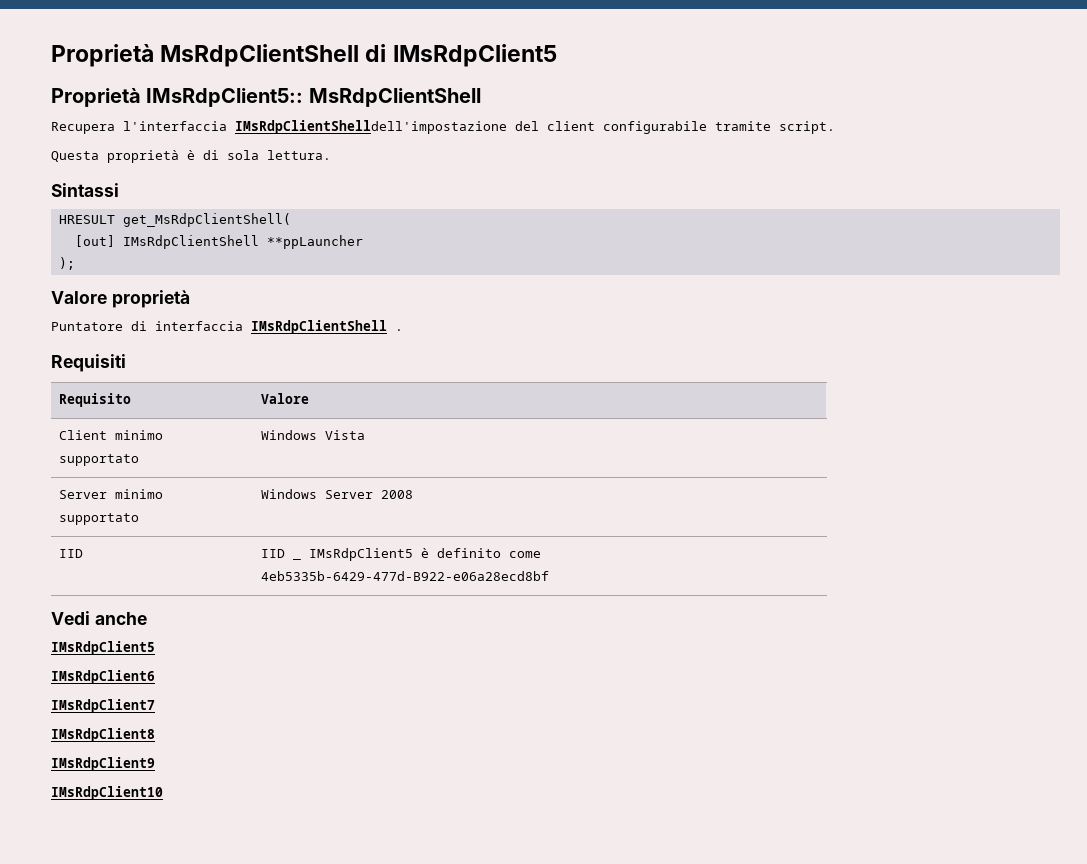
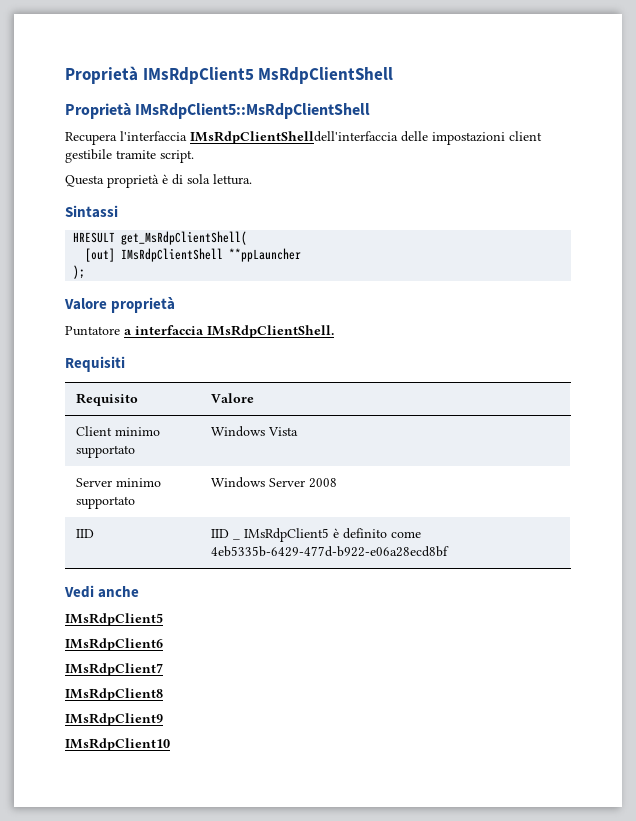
- Proprietà MsRdpClientShell di IMsRdpClient5
- Proprietà IMsRdpClient5:: MsRdpClientShell
+ Proprietà IMsRdpClient5 MsRdpClientShell
+ Proprietà IMsRdpClient5::MsRdpClientShell
- Recupera l'interfaccia IMsRdpClientShelldell'impostazione del client configurabile tramite script.
+ Recupera l'interfaccia IMsRdpClientShelldell'interfaccia delle impostazioni client gestibile tramite script.
- Puntatore di interfaccia IMsRdpClientShell .
+ Puntatore a interfaccia IMsRdpClientShell.
- IID | IID _ IMsRdpClient5 è definito come 4eb5335b-6429-477d-B922-e06a28ecd8bf
+ IID | IID _ IMsRdpClient5 è definito come 4eb5335b-6429-477d-b922-e06a28ecd8bf

